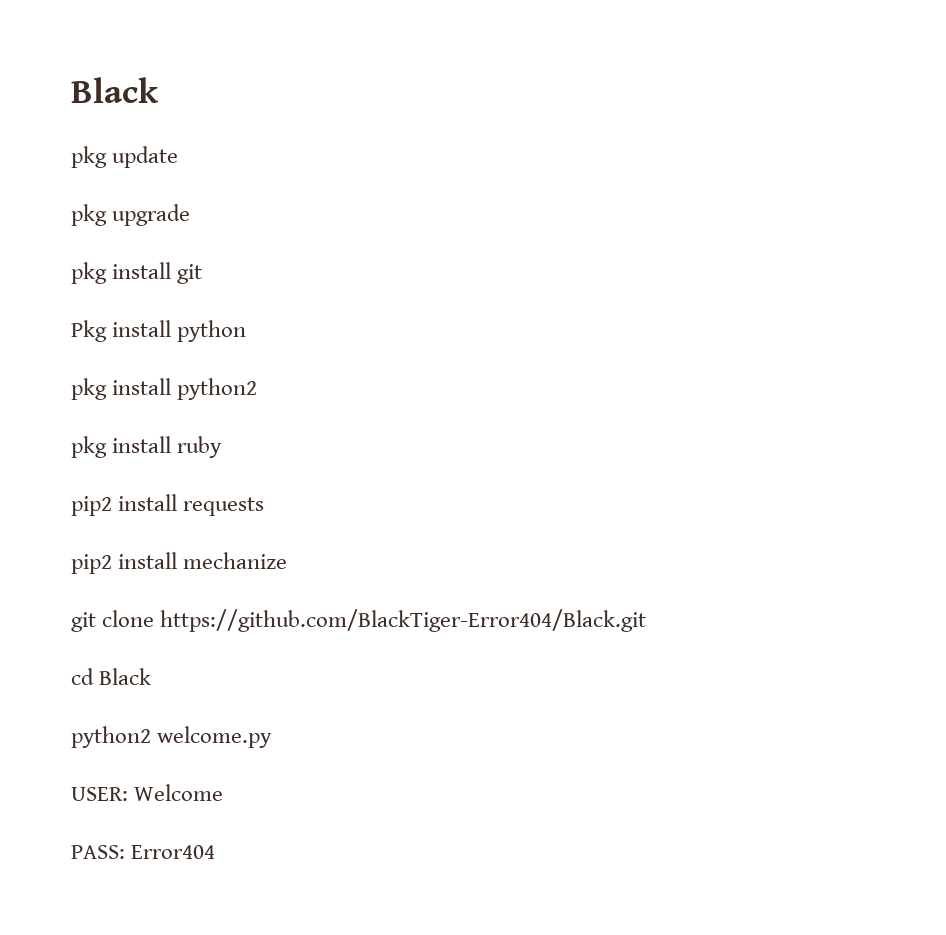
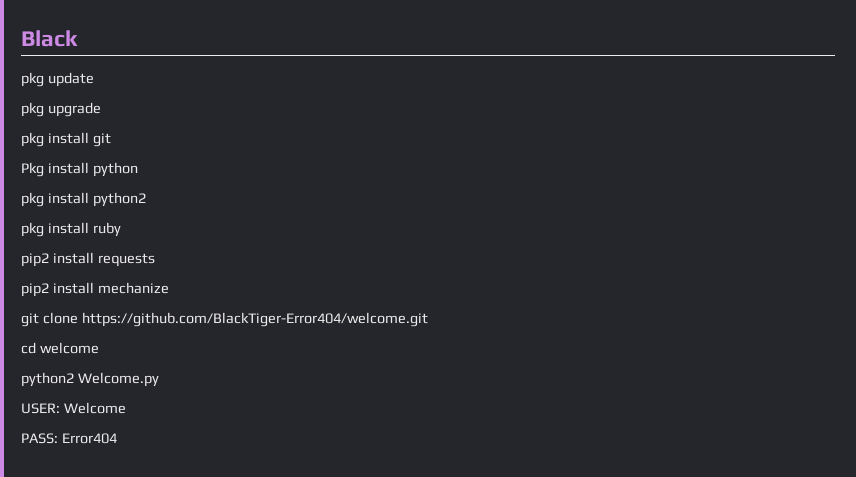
- git clone https://github.com/BlackTiger-Error404/Black.git
+ git clone https://github.com/BlackTiger-Error404/welcome.git
- cd Black
- python2 welcome.py
+ cd welcome
+ python2 Welcome.py

